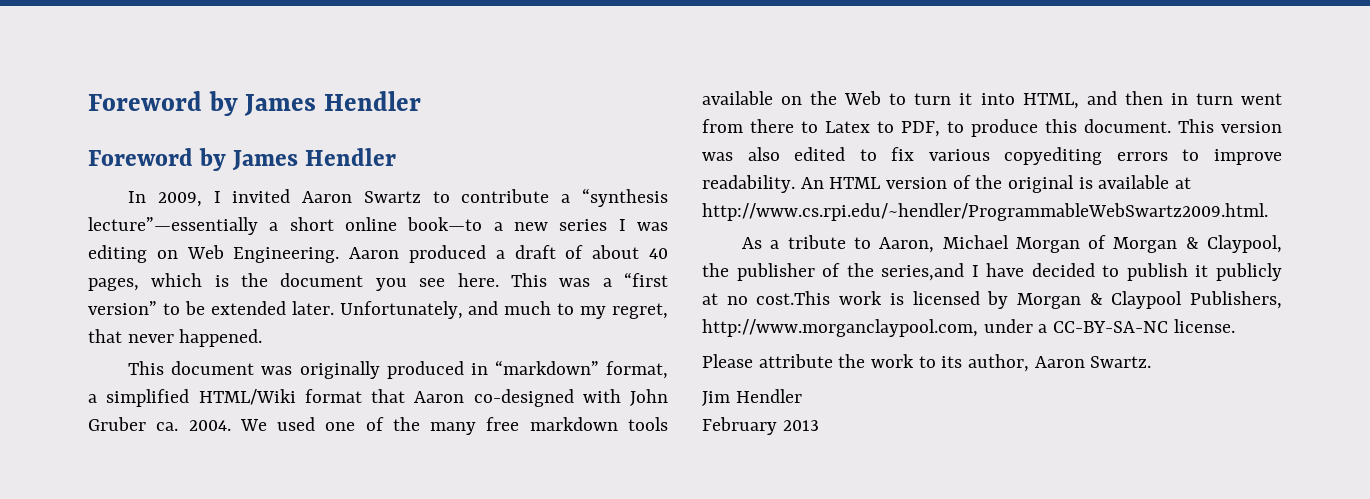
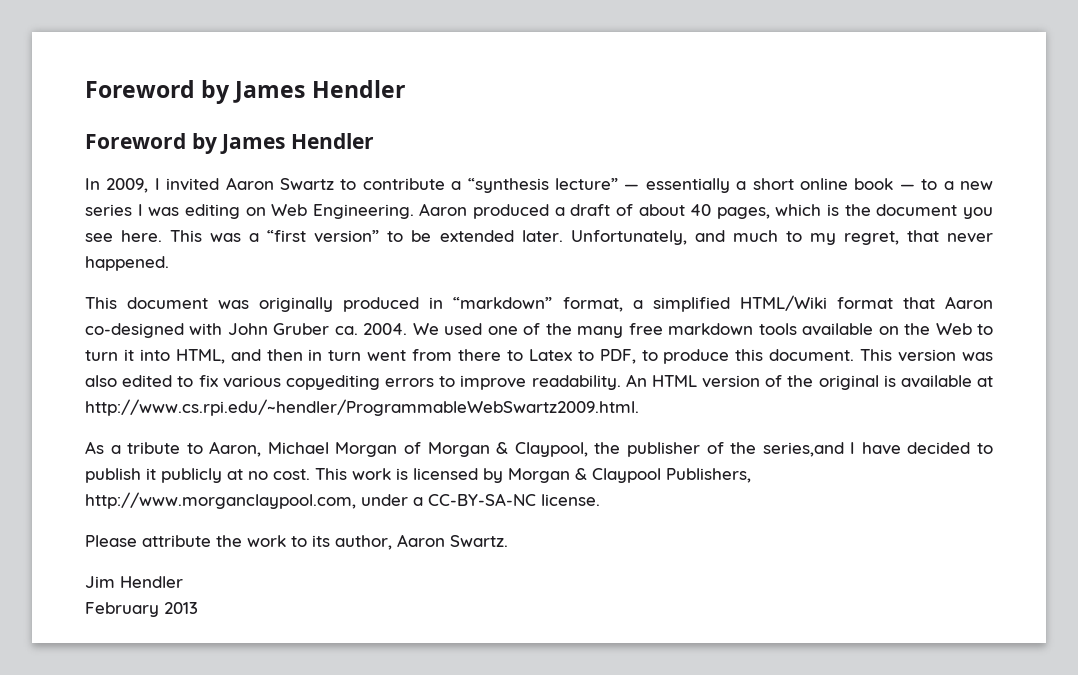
- In 2009, I invited Aaron Swartz to contribute a “synthesis lecture”—essentially a short online book—to a new series I was editing on Web Engineering.
+ In 2009, I invited Aaron Swartz to contribute a “synthesis lecture” — essentially a short online book — to a new series I was editing on Web Engineering.
- As a tribute to Aaron, Michael Morgan of Morgan & Claypool, the publisher of the series,and I have decided to publish it publicly at no cost.This work is licensed by Morgan & Claypool Publishers, http://www.morganclaypool.com, under a CC-BY-SA-NC license.
+ As a tribute to Aaron, Michael Morgan of Morgan & Claypool, the publisher of the series,and I have decided to publish it publicly at no cost. This work is licensed by Morgan & Claypool Publishers, http://www.morganclaypool.com, under a CC-BY-SA-NC license.

